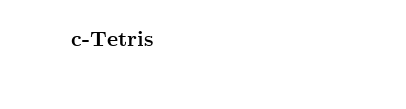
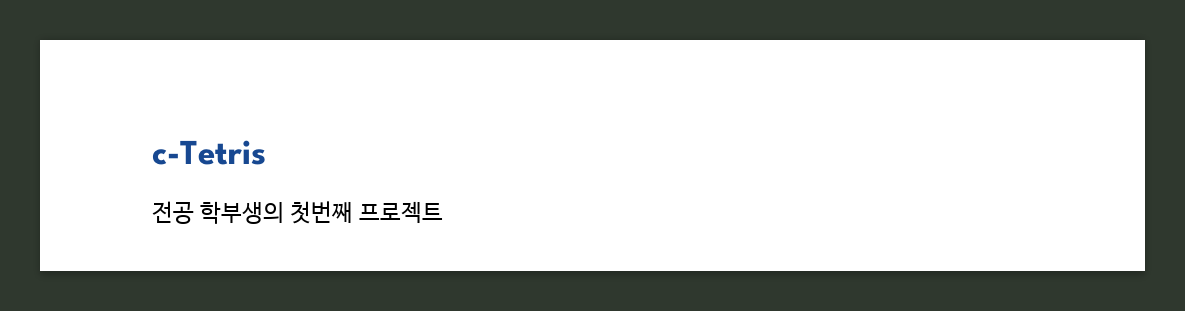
+ 전공 학부생의 첫번째 프로젝트

